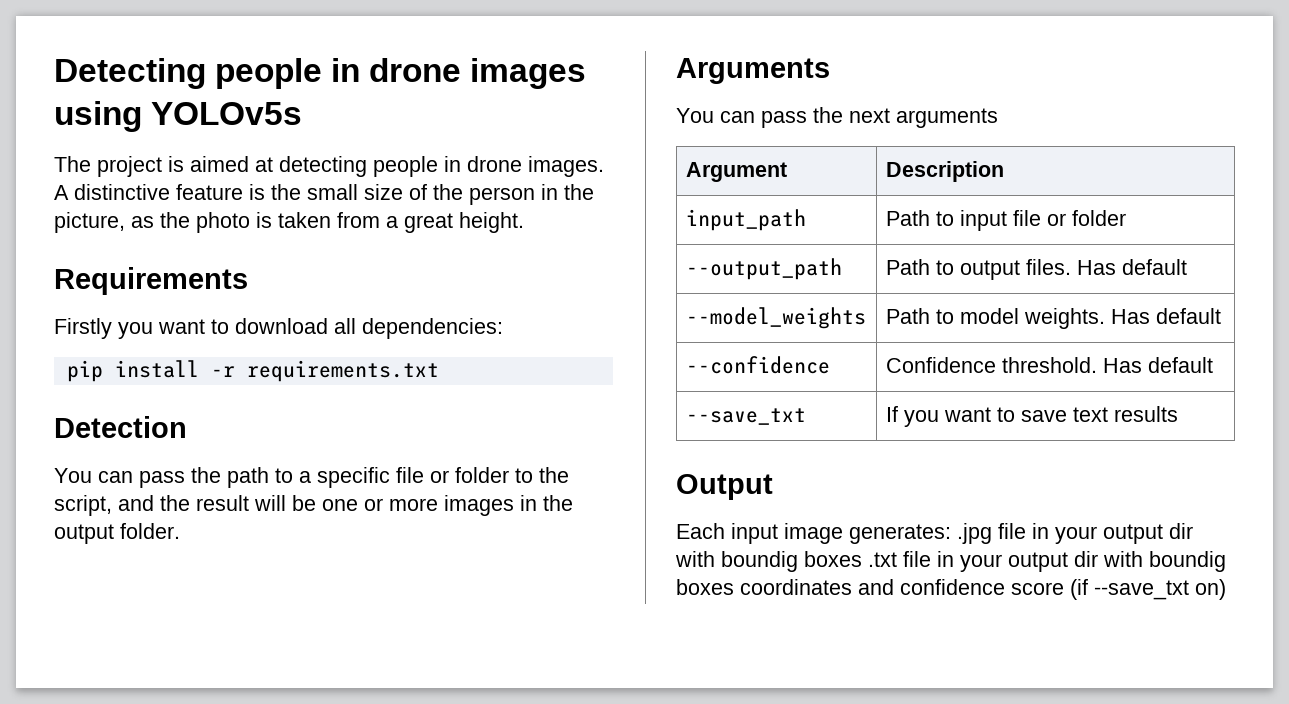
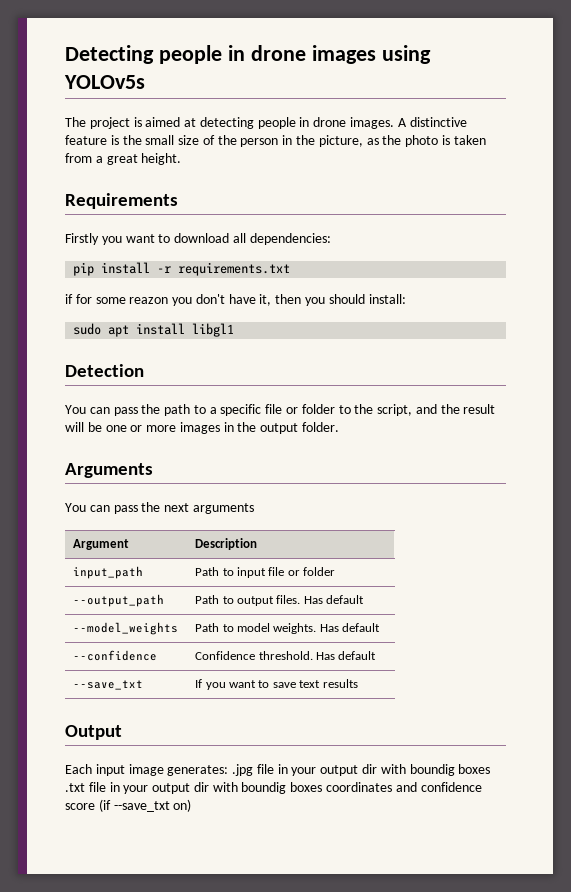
+ if for some reazon you don't have it, then you should install:
+ sudo apt install libgl1

